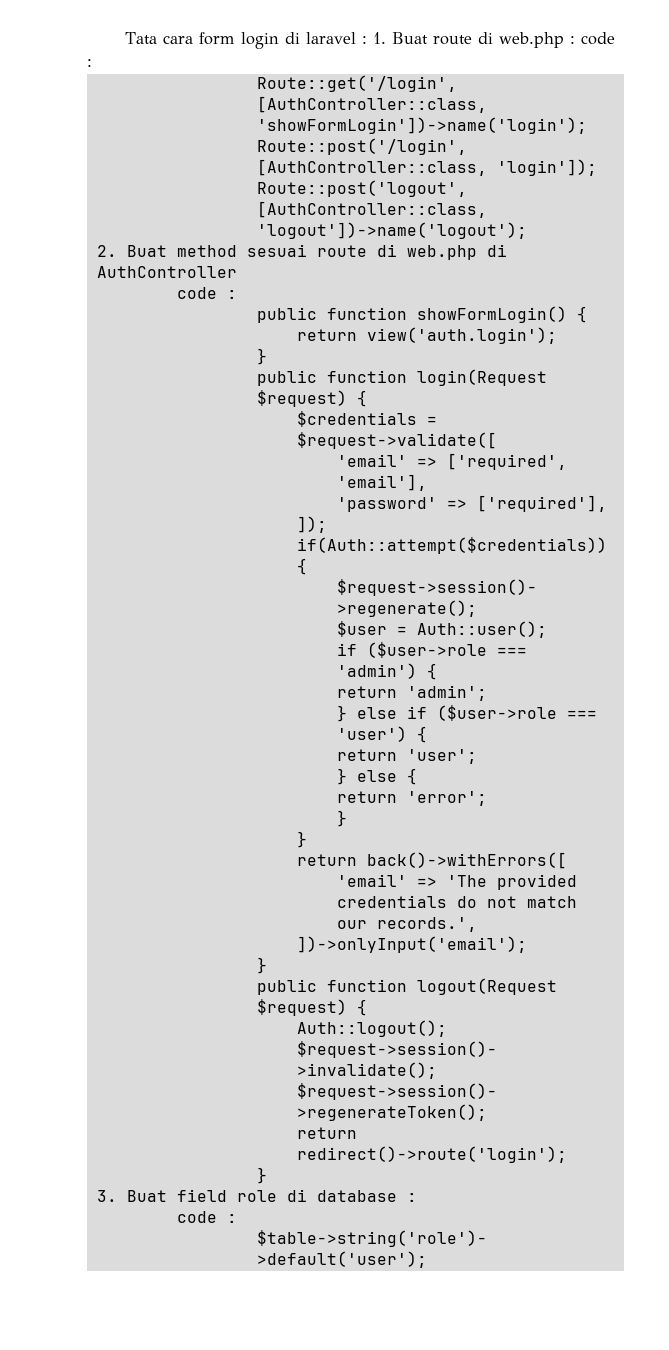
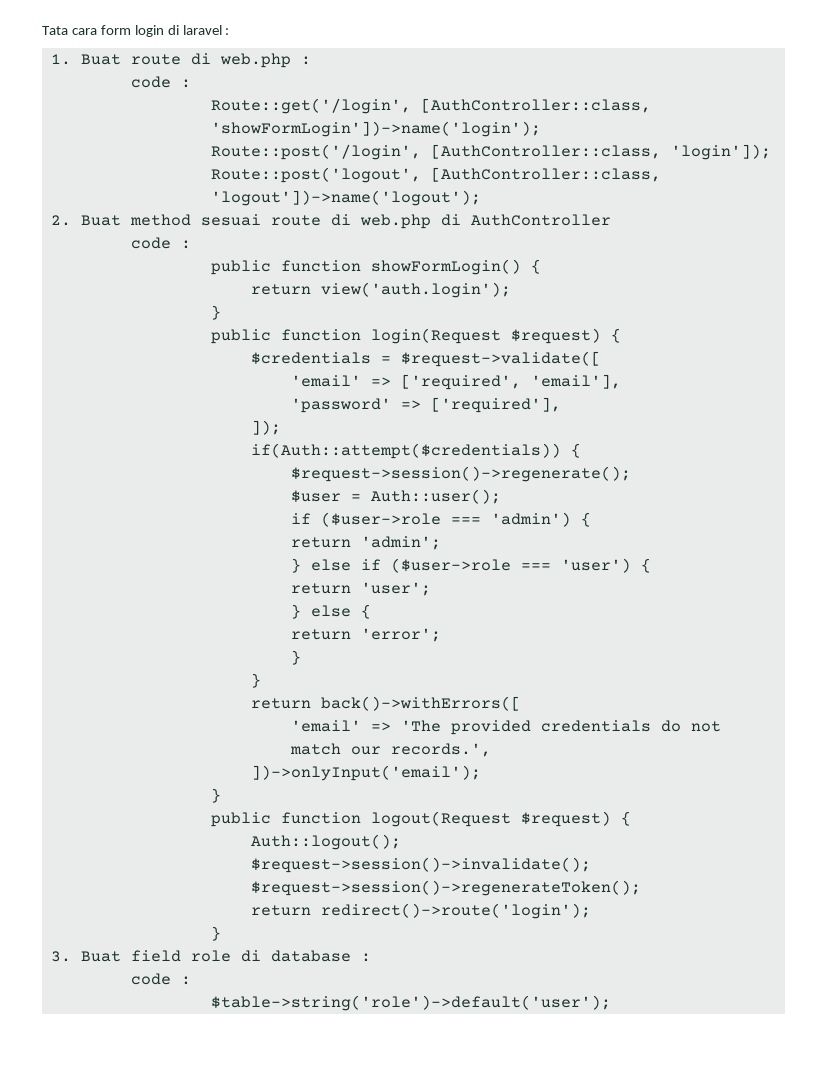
- Tata cara form login di laravel : 1. Buat route di web.php : code :
+ Tata cara form login di laravel :
+ 1. Buat route di web.php :
+ code :

